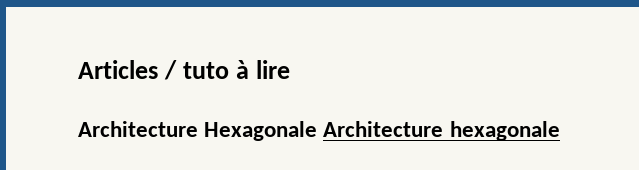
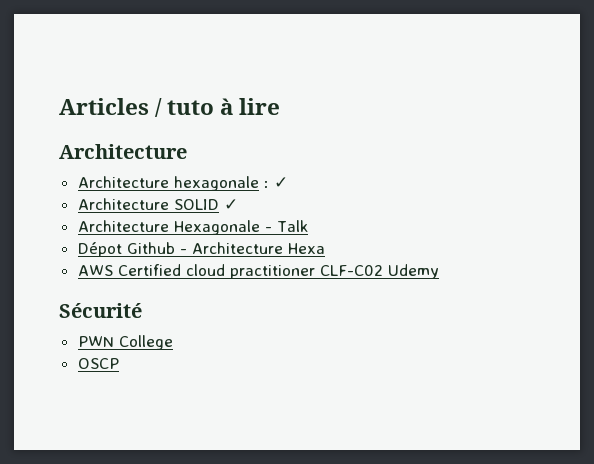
  Articles / tuto à lire
- Architecture Hexagonale Architecture hexagonale
+ Architecture
+ Architecture hexagonale : ✓
+ Architecture SOLID ✓
+ Architecture Hexagonale - Talk
+ Dépot Github - Architecture Hexa
+ AWS Certified cloud practitioner CLF-C02 Udemy
+ Sécurité
+ PWN College
+ OSCP

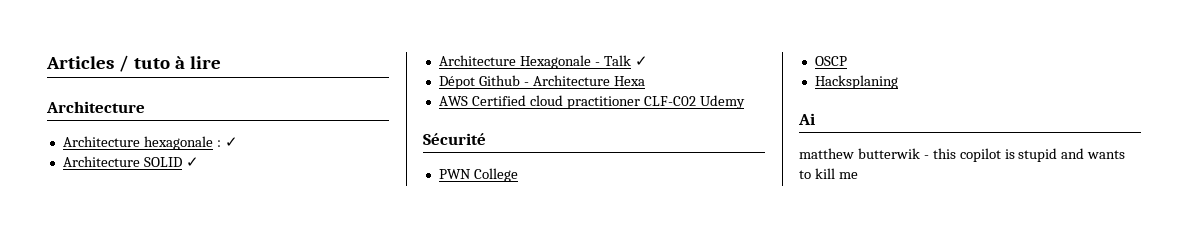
- Architecture Hexagonale - Talk
+ Architecture Hexagonale - Talk ✓
+ Hacksplaning
+ Ai
+ matthew butterwik - this copilot is stupid and wants to kill me

